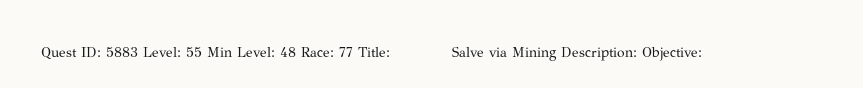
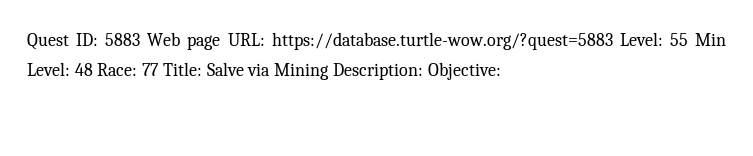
- Quest ID: 5883 Level: 55 Min Level: 48 Race: 77 Title: Salve via Mining Description: Objective:
+ Quest ID: 5883 Web page URL: https://database.turtle-wow.org/?quest=5883 Level: 55 Min Level: 48 Race: 77 Title: Salve via Mining Description: Objective:

